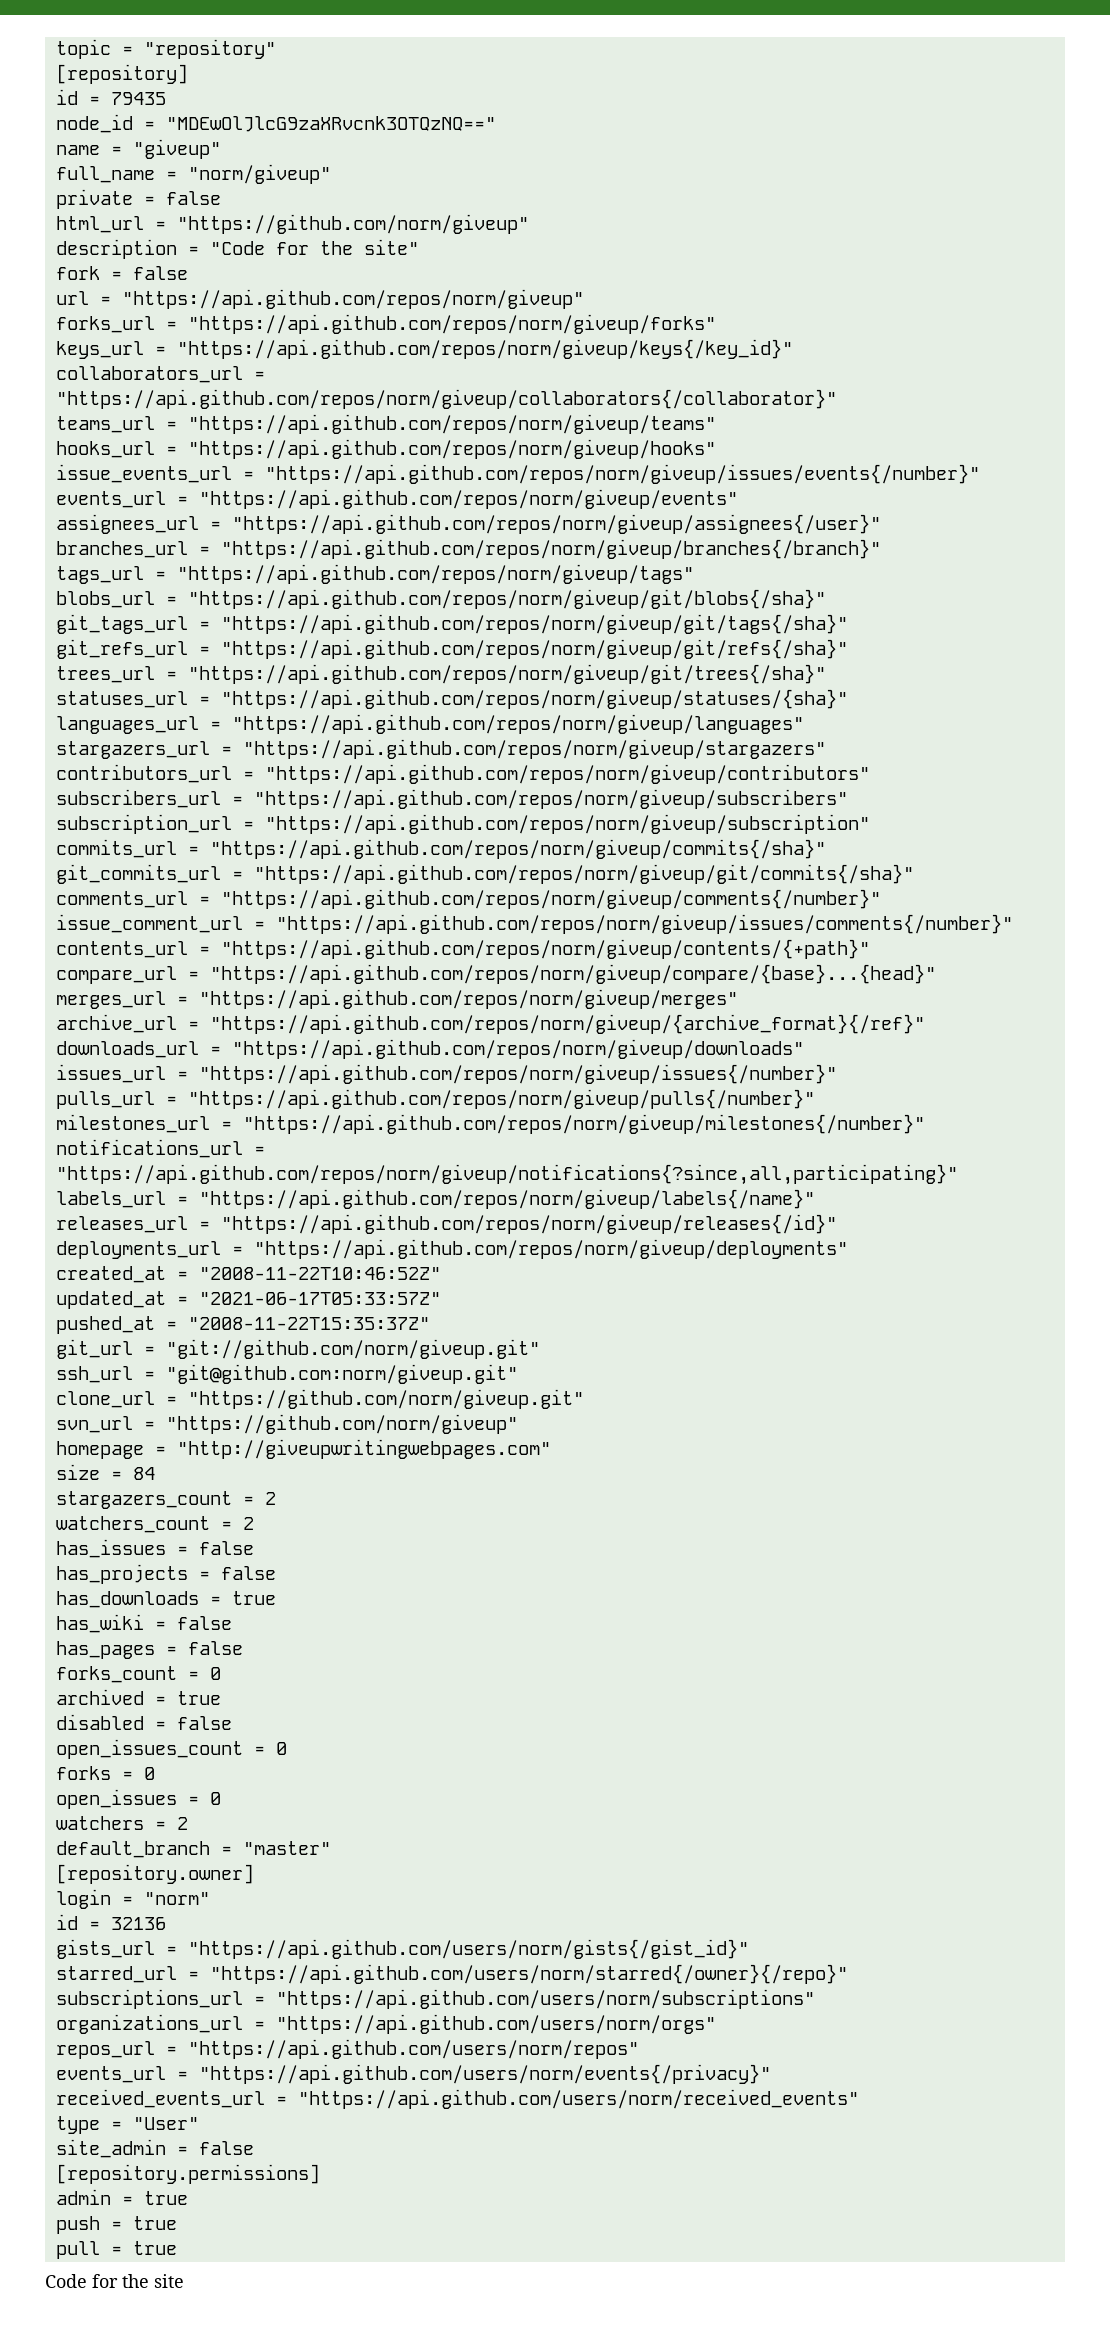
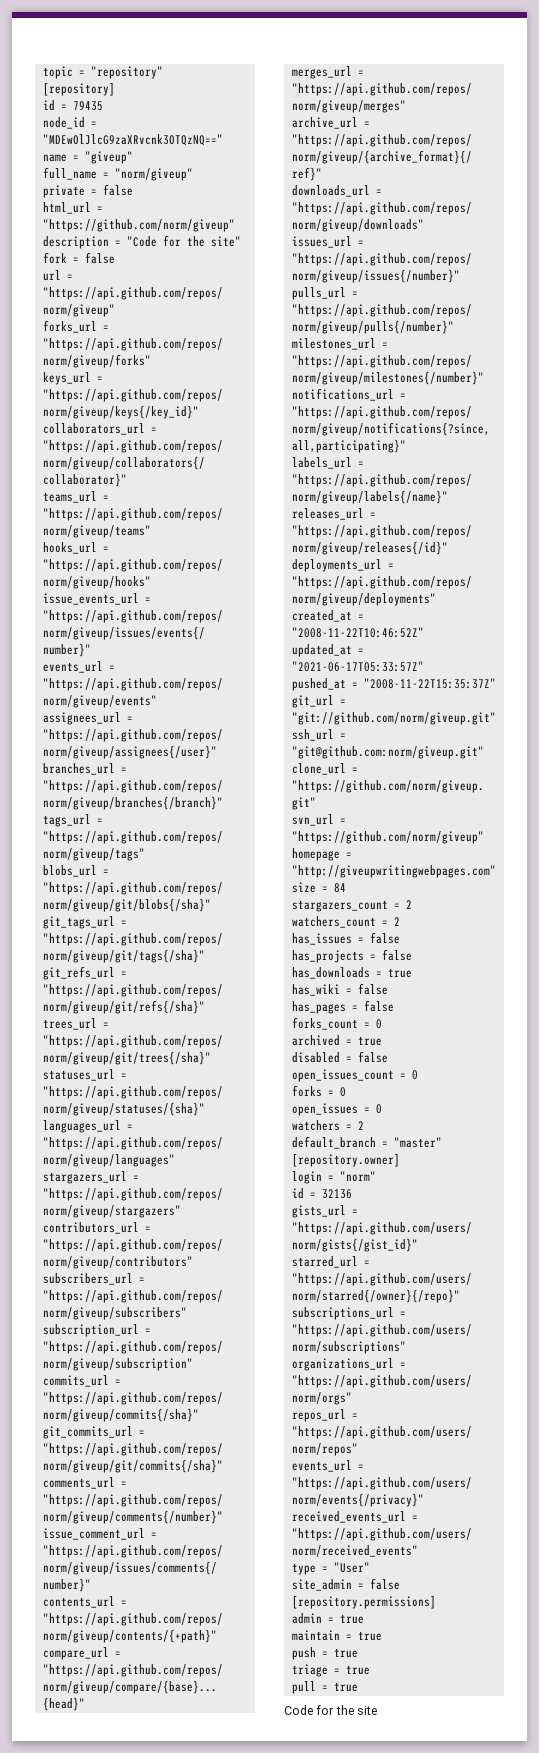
+ maintain = true
+ triage = true

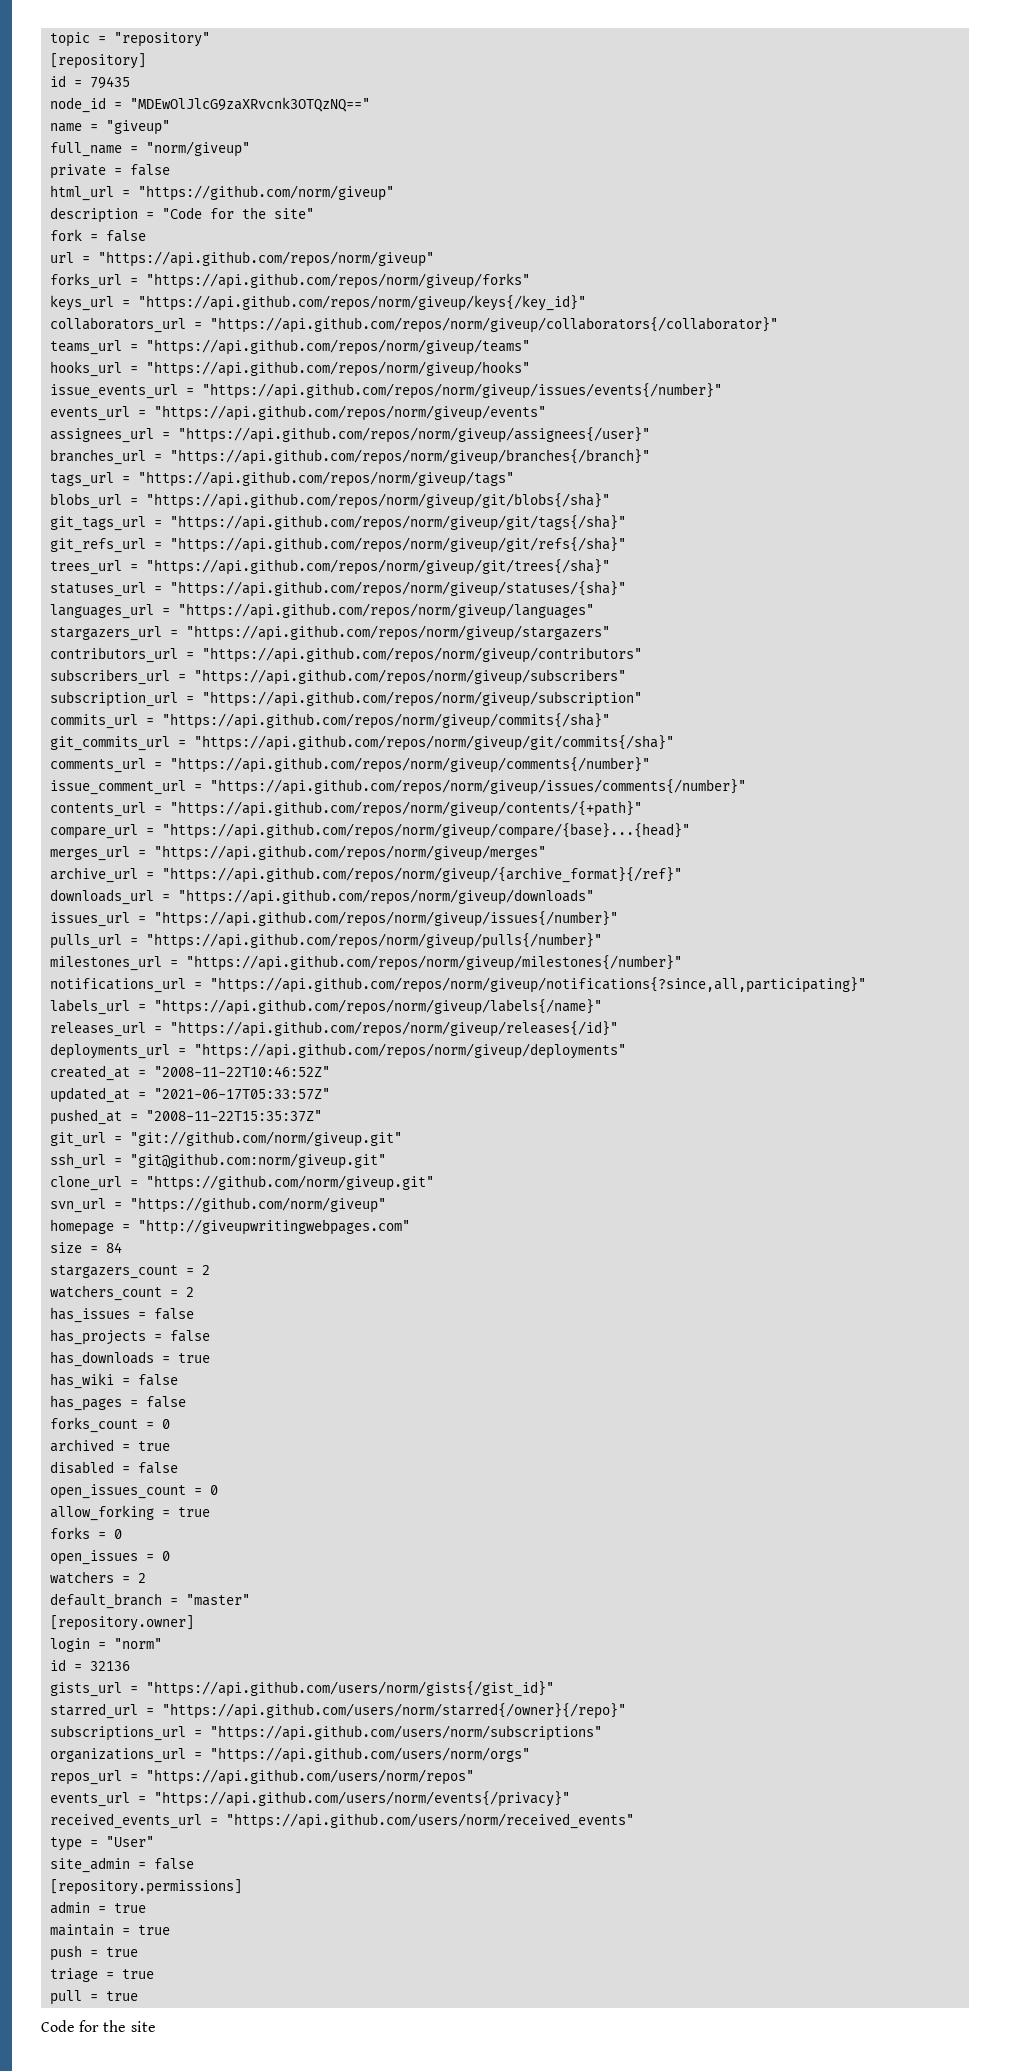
+ allow_forking = true

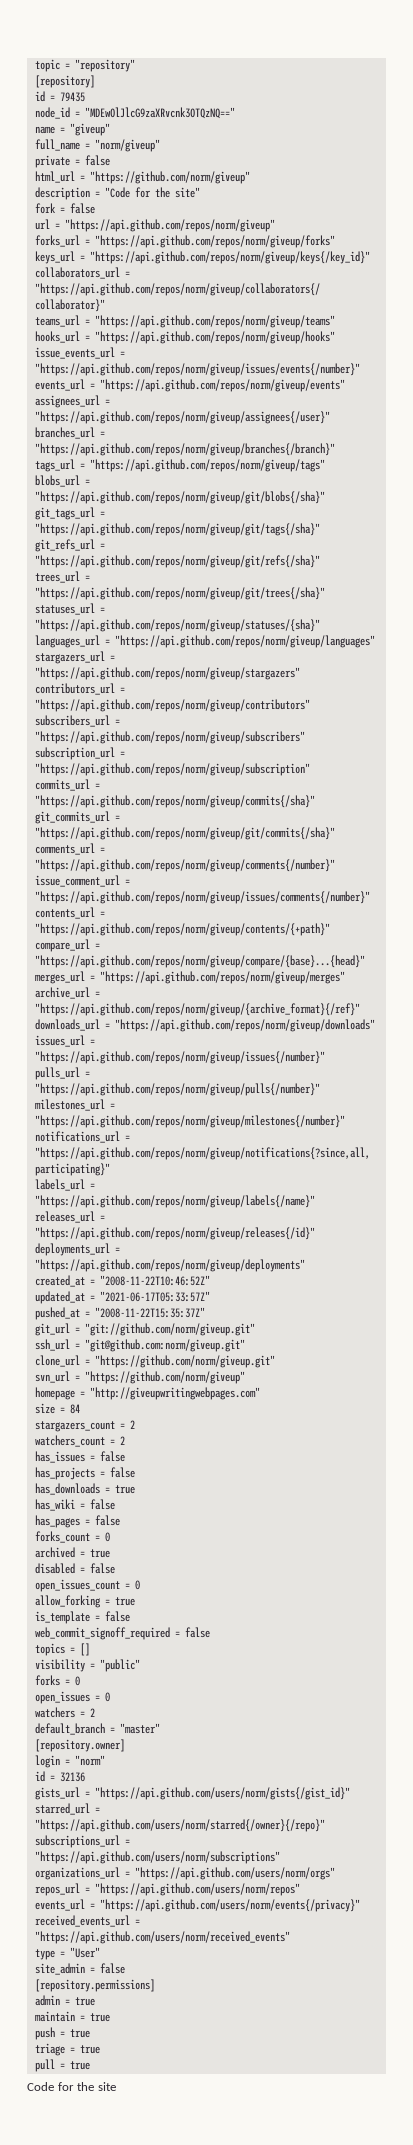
+ is_template = false
+ web_commit_signoff_required = false
+ topics = []
+ visibility = "public"

